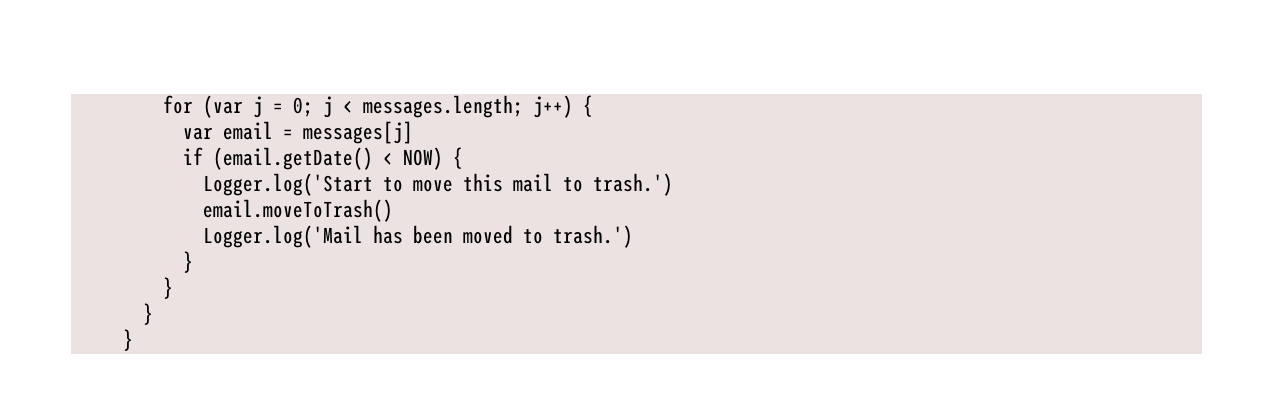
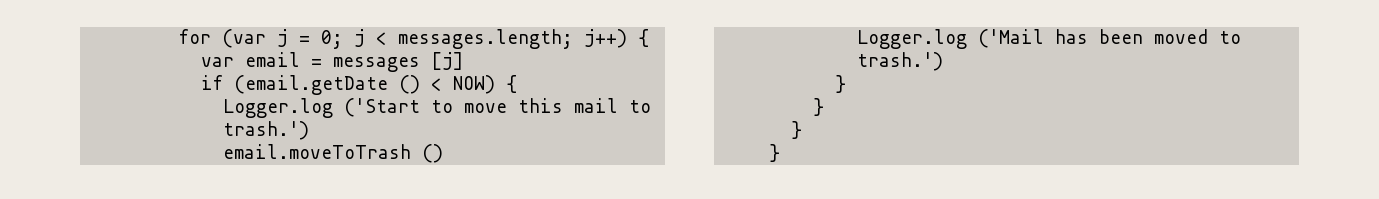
- var email = messages[j]
+ var email = messages [j]
- if (email.getDate() < NOW) {
+ if (email.getDate () < NOW) {
- Logger.log('Start to move this mail to trash.')
+ Logger.log ('Start to move this mail to trash.')
- email.moveToTrash()
- Logger.log('Mail has been moved to trash.')
+ email.moveToTrash ()
+ Logger.log ('Mail has been moved to trash.')

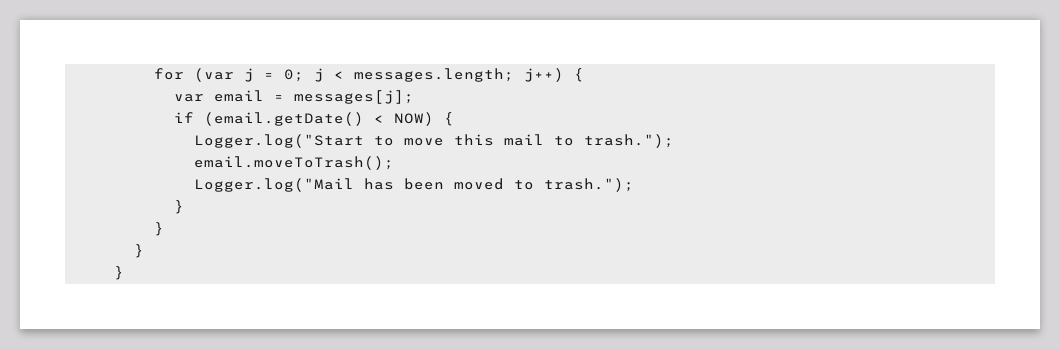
- var email = messages [j]
+ var email = messages[j];
- if (email.getDate () < NOW) {
+ if (email.getDate() < NOW) {
- Logger.log ('Start to move this mail to trash.')
- email.moveToTrash ()
- Logger.log ('Mail has been moved to trash.')
+ Logger.log("Start to move this mail to trash.");
+ email.moveToTrash();
+ Logger.log("Mail has been moved to trash.");

